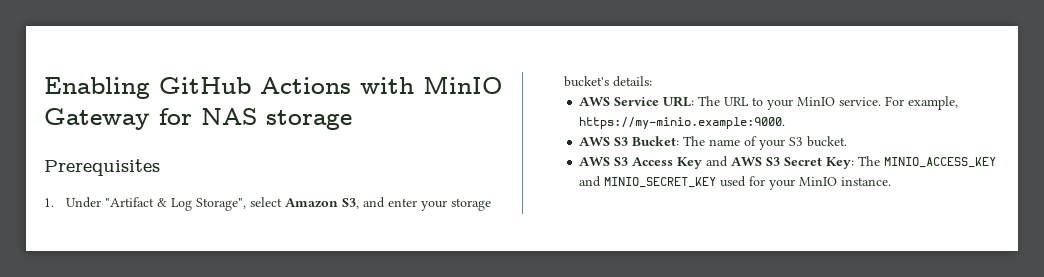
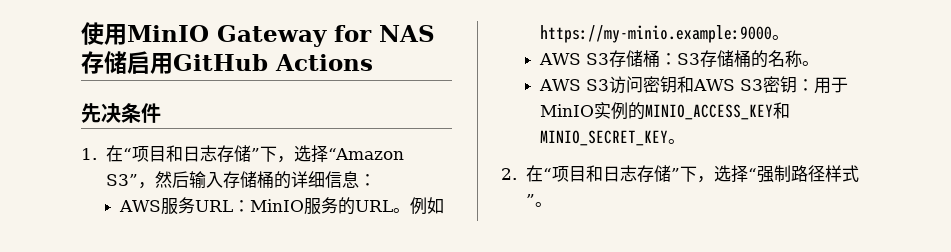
- Enabling GitHub Actions with MinIO Gateway for NAS storage
- Prerequisites
- 1. Under "Artifact & Log Storage", select Amazon S3, and enter your storage bucket's details:
- AWS Service URL: The URL to your MinIO service. For example, https://my-minio.example:9000.
- AWS S3 Bucket: The name of your S3 bucket.
- AWS S3 Access Key and AWS S3 Secret Key: The MINIO_ACCESS_KEY and MINIO_SECRET_KEY used for your MinIO instance.
+ 使用MinIO Gateway for NAS存储启用GitHub Actions
+ 先决条件
+ 1.在“项目和日志存储”下，选择“Amazon S3”，然后输入存储桶的详细信息：
+ AWS服务URL：MinIO服务的URL。例如https://my-minio.example:9000。
+ AWS S3存储桶：S3存储桶的名称。
+ AWS S3访问密钥和AWS S3密钥：用于MinIO实例的MINIO_ACCESS_KEY和MINIO_SECRET_KEY。
+ 2.在“项目和日志存储”下，选择“强制路径样式”。

